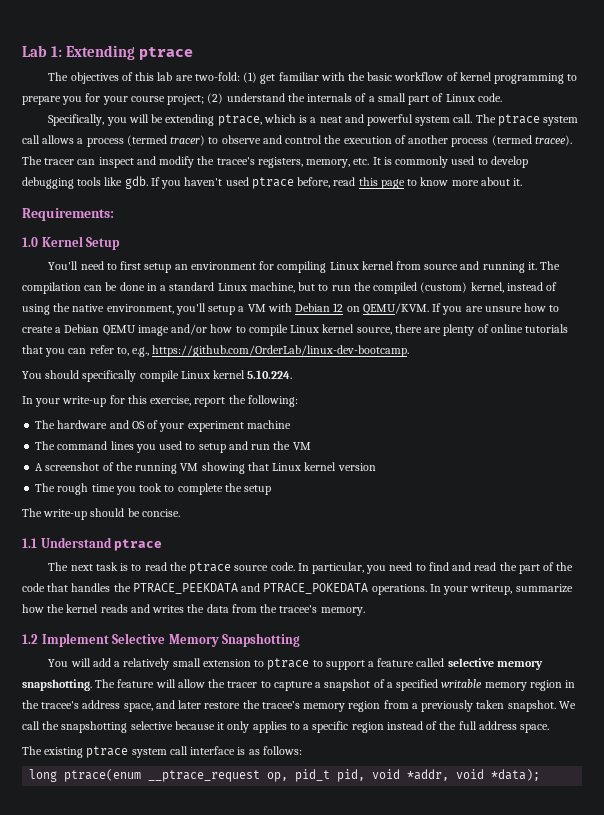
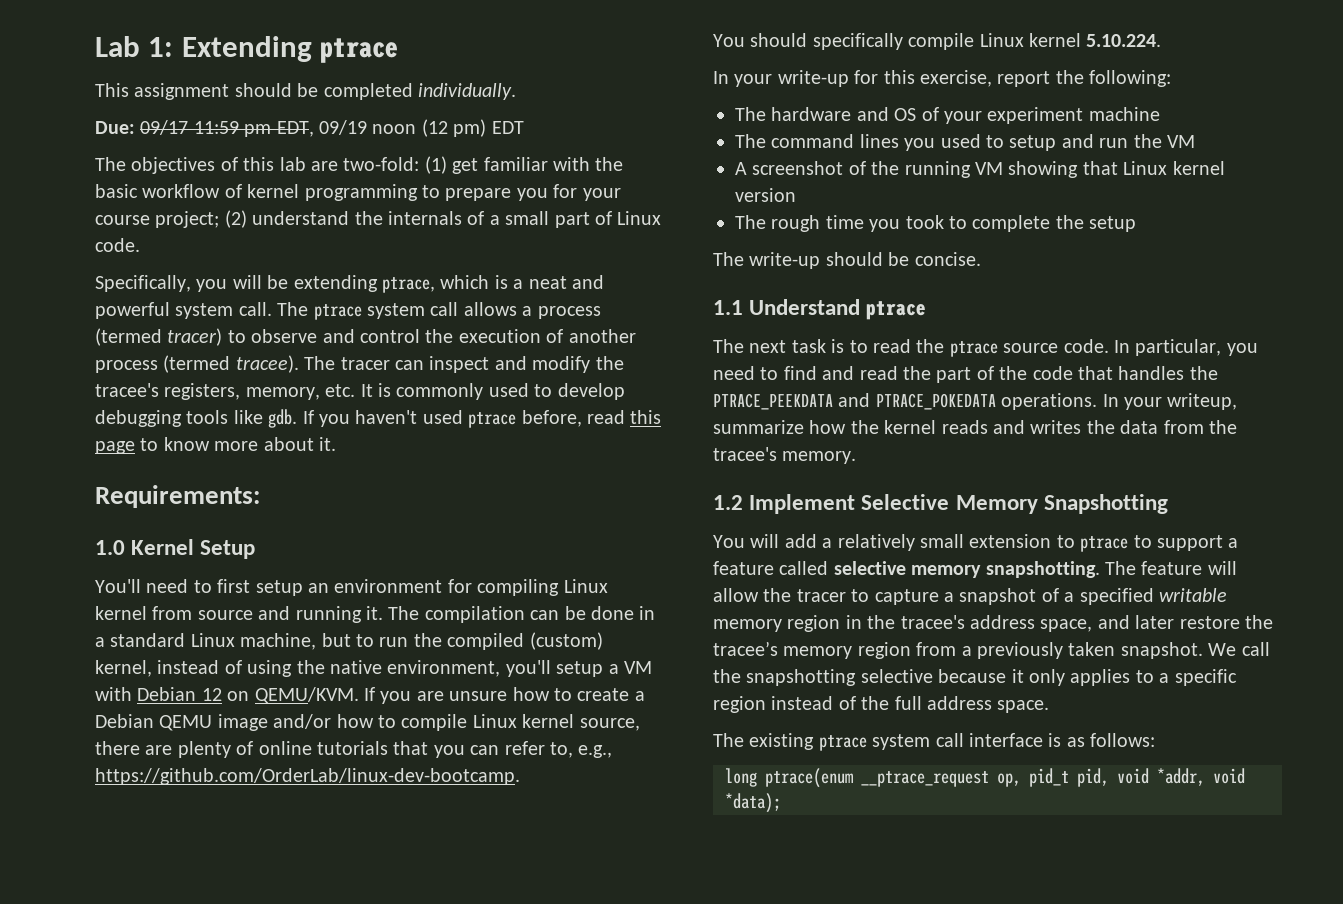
+ This assignment should be completed individually.
+ Due: 09/17 11:59 pm EDT, 09/19 noon (12 pm) EDT

